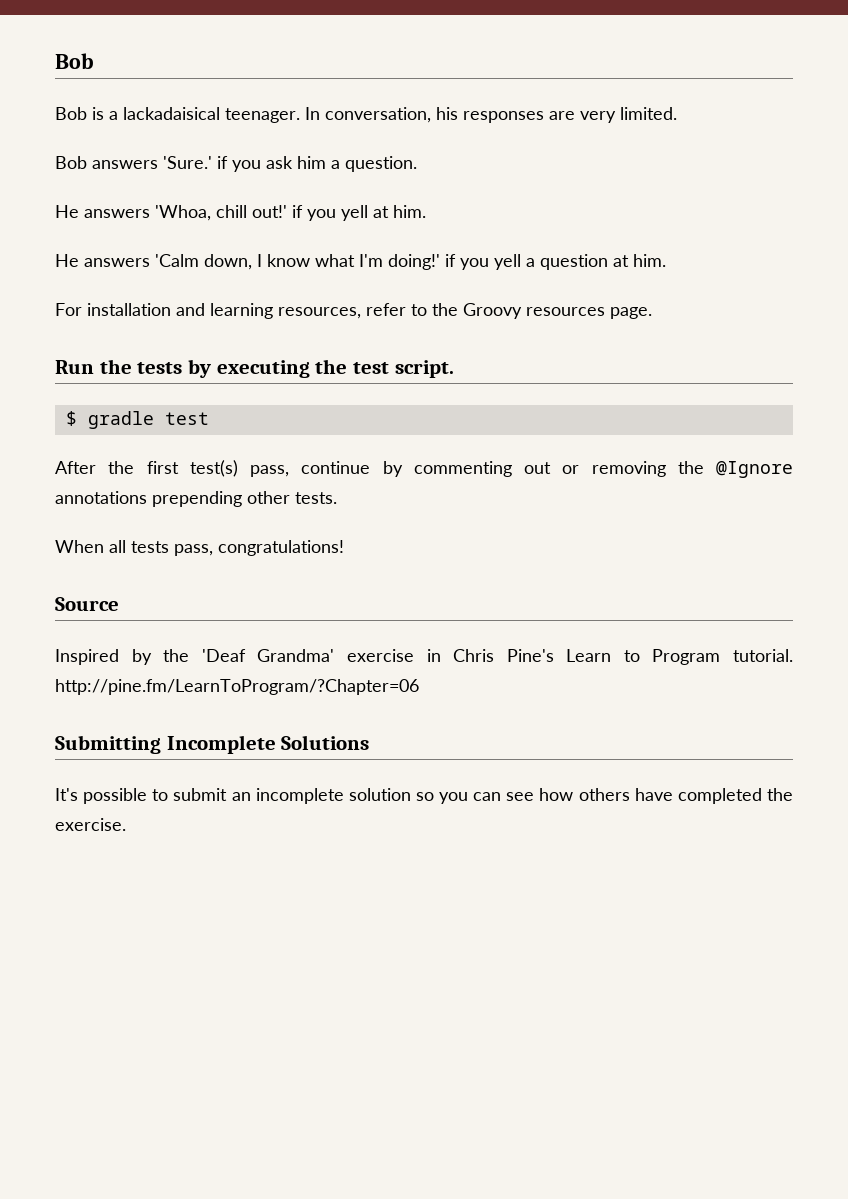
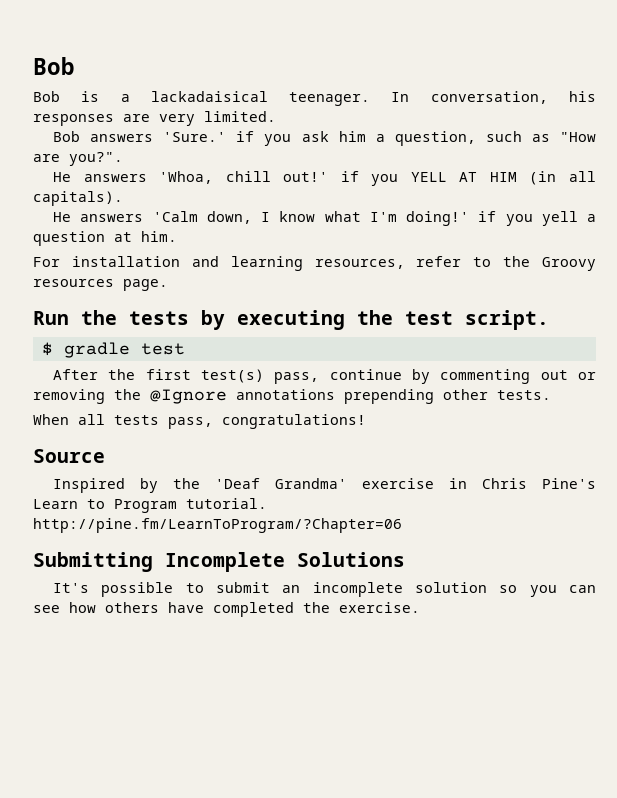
- Bob answers 'Sure.' if you ask him a question.
+ Bob answers 'Sure.' if you ask him a question, such as "How are you?".
- He answers 'Whoa, chill out!' if you yell at him.
+ He answers 'Whoa, chill out!' if you YELL AT HIM (in all capitals).

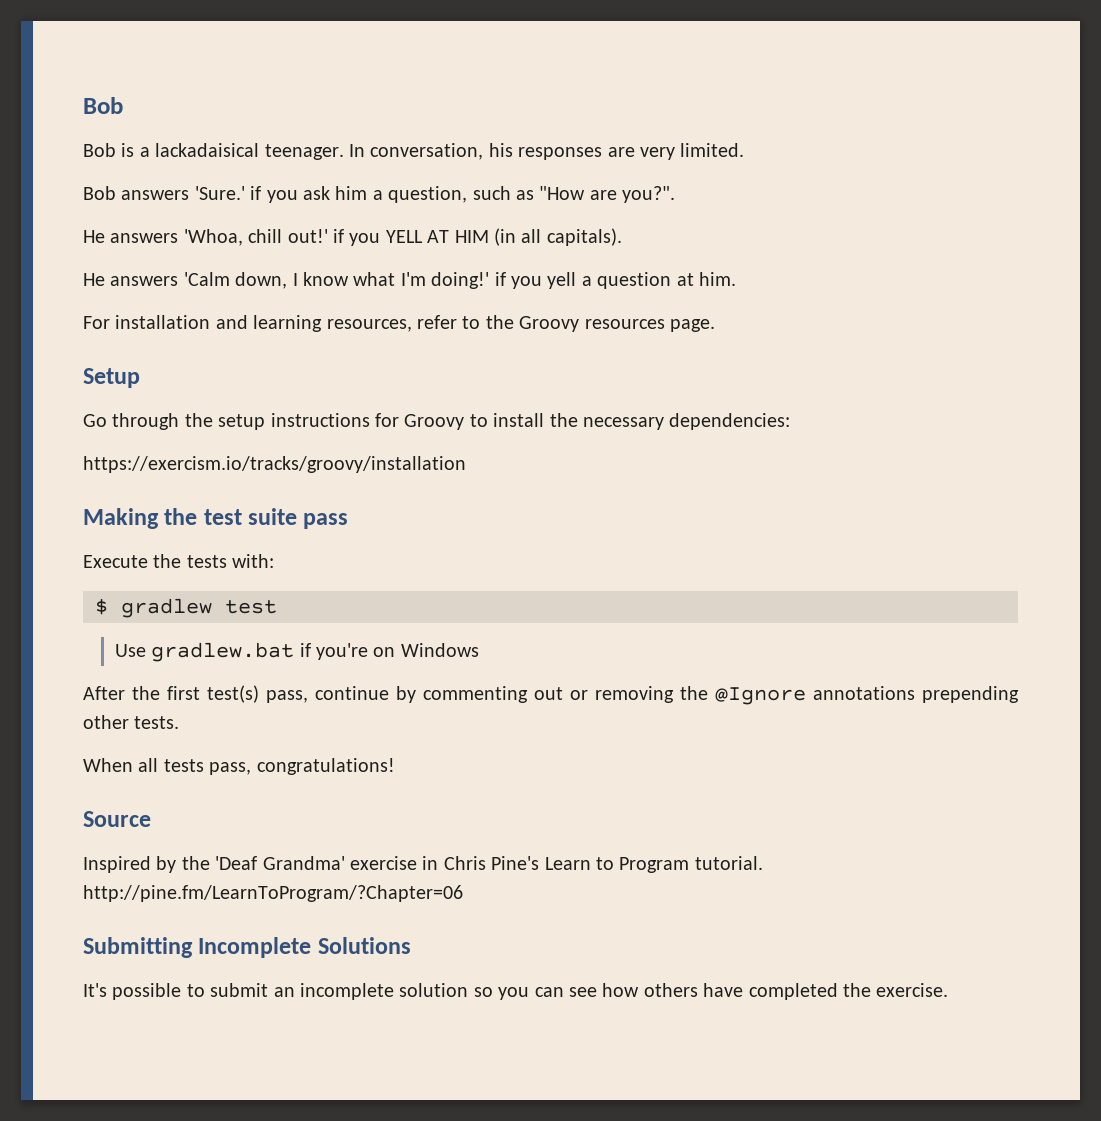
- Run the tests by executing the test script.
+ Setup
+ Go through the setup instructions for Groovy to install the necessary dependencies:
+ https://exercism.io/tracks/groovy/installation
+ Making the test suite pass
+ Execute the tests with:
- $ gradle test
+ $ gradlew test
+ Use gradlew.bat if you're on Windows

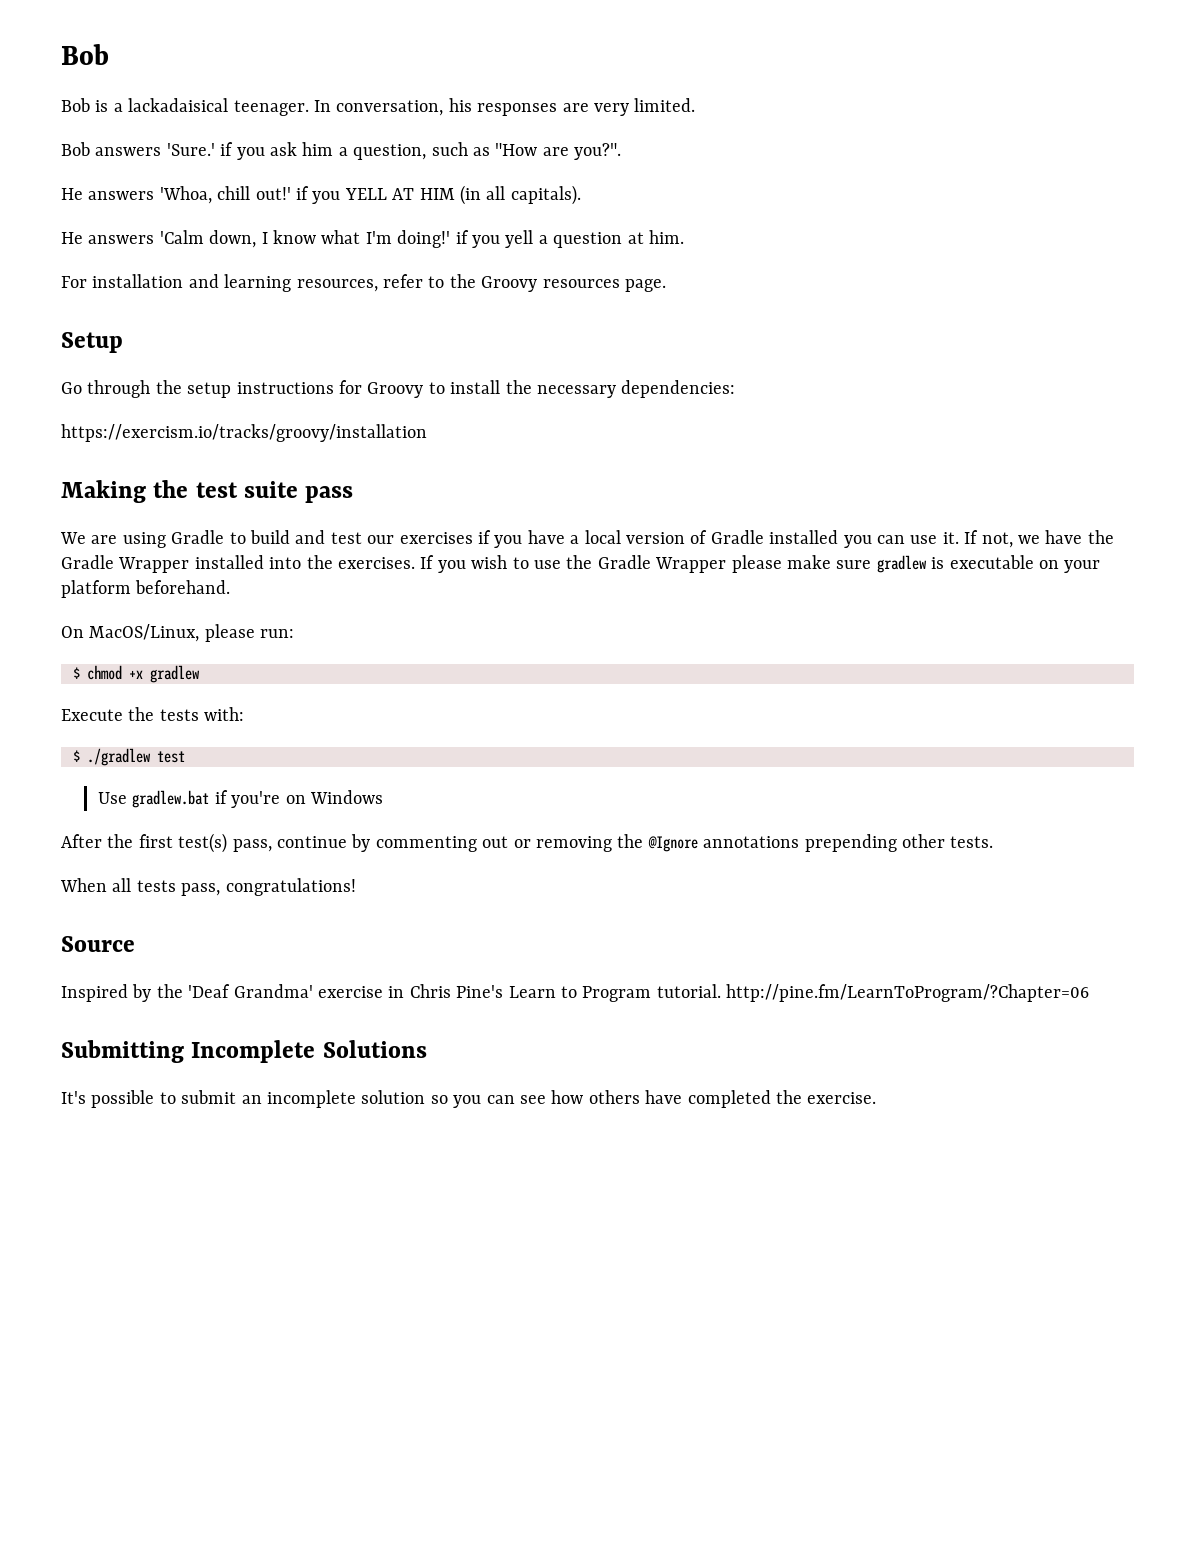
+ We are using Gradle to build and test our exercises if you have a local version of Gradle installed you can use it. If not, we have the Gradle Wrapper installed into the exercises. If you wish to use the Gradle Wrapper please make sure gradlew is executable on your platform beforehand.
+ On MacOS/Linux, please run:
+ $ chmod +x gradlew
- $ gradlew test
+ $ ./gradlew test

